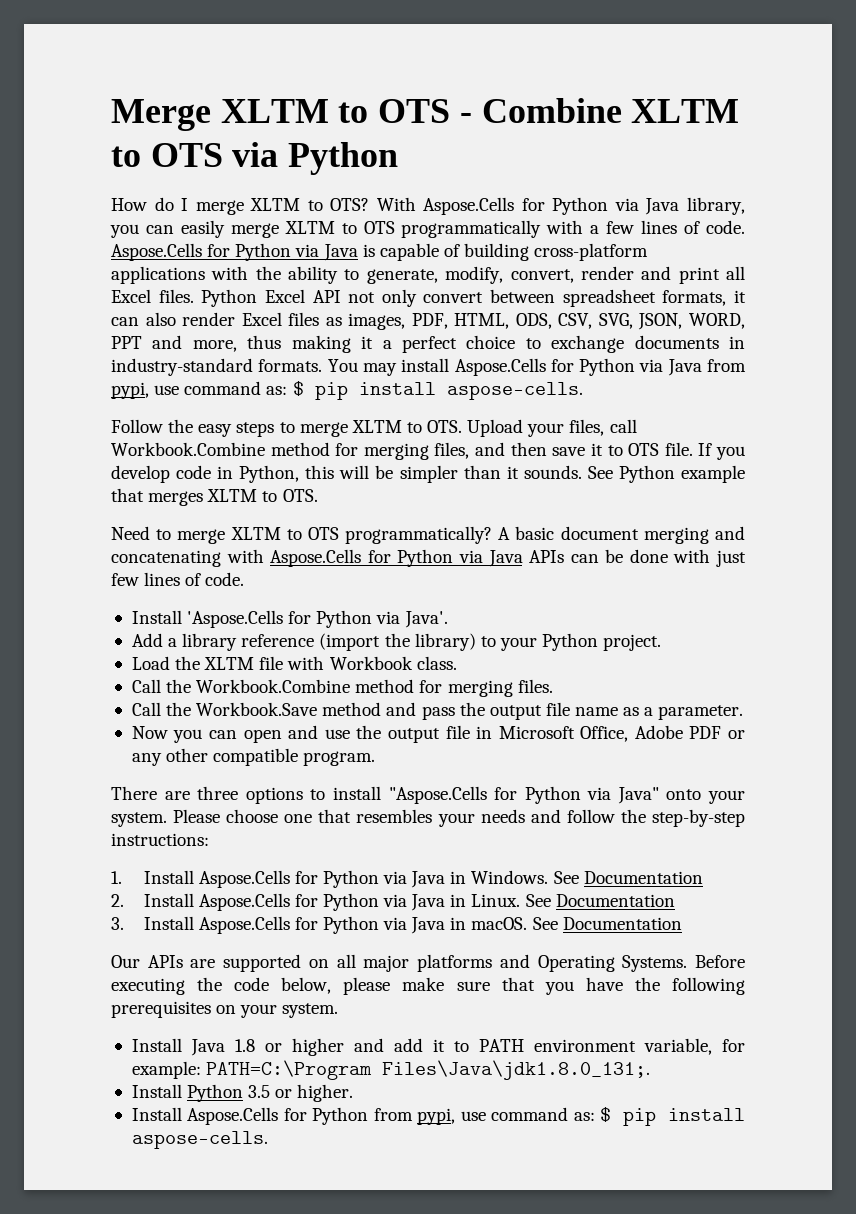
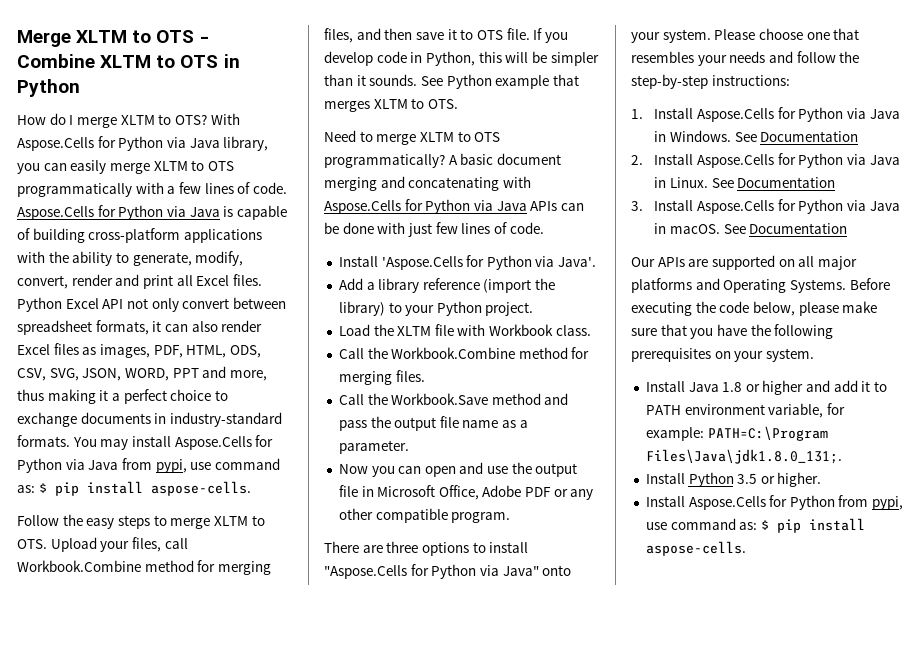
- Merge XLTM to OTS - Combine XLTM to OTS via Python
+ Merge XLTM to OTS - Combine XLTM to OTS in Python

